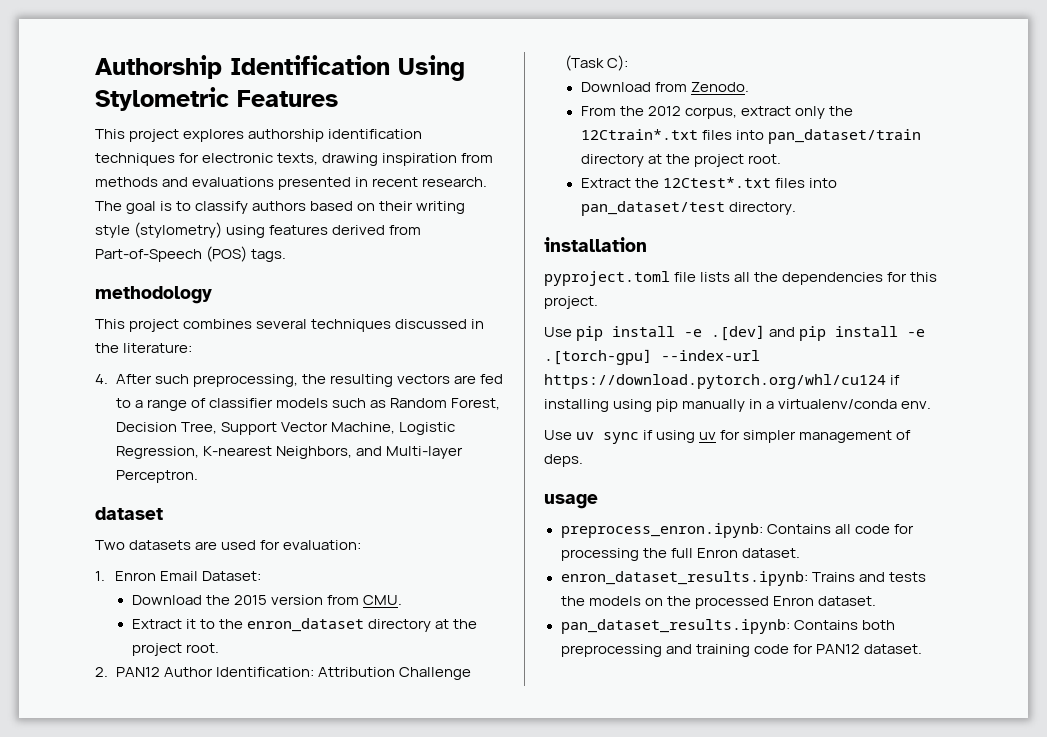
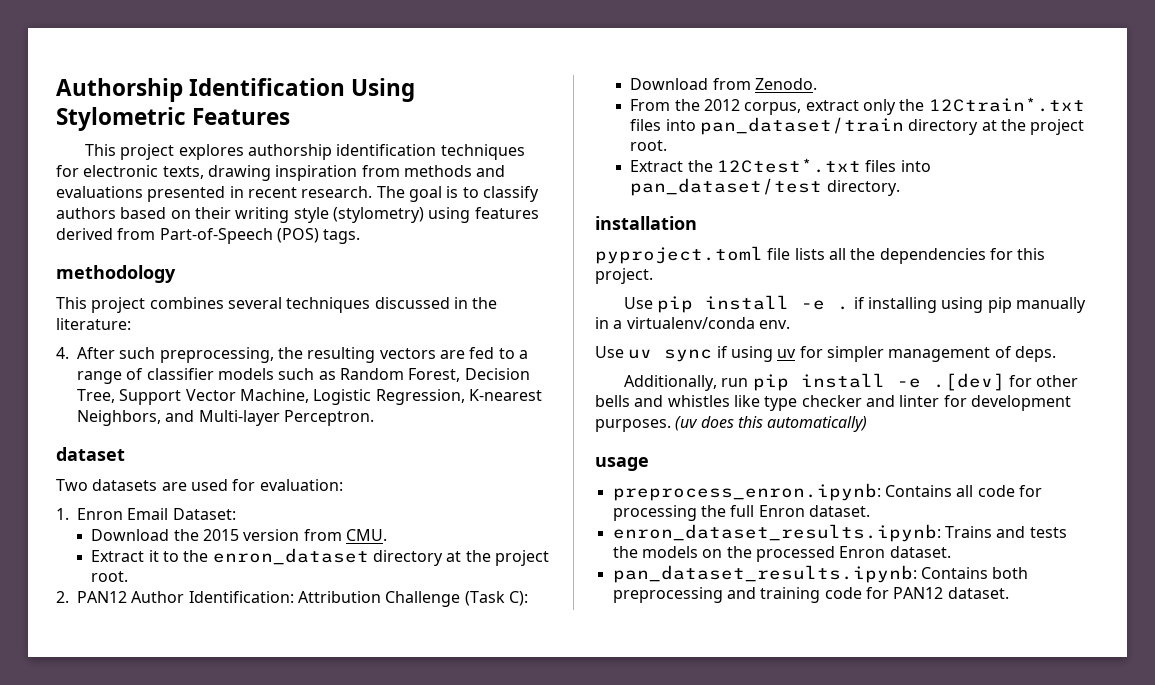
- Use pip install -e .[dev] and pip install -e .[torch-gpu] --index-url https://download.pytorch.org/whl/cu124 if installing using pip manually in a virtualenv/conda env.
+ Use pip install -e . if installing using pip manually in a virtualenv/conda env.
+ Additionally, run pip install -e .[dev] for other bells and whistles like type checker and linter for development purposes. (uv does this automatically)

